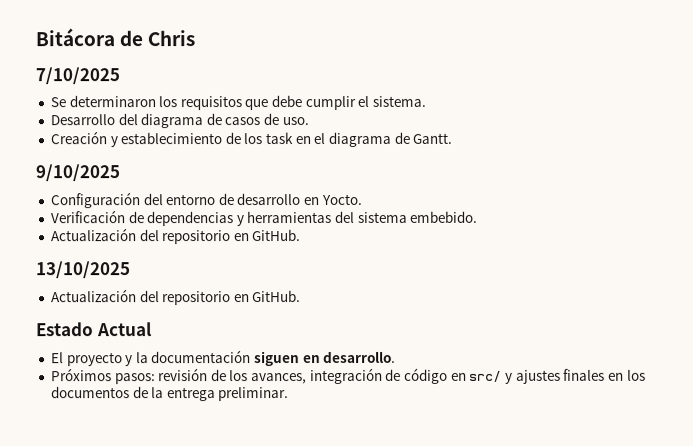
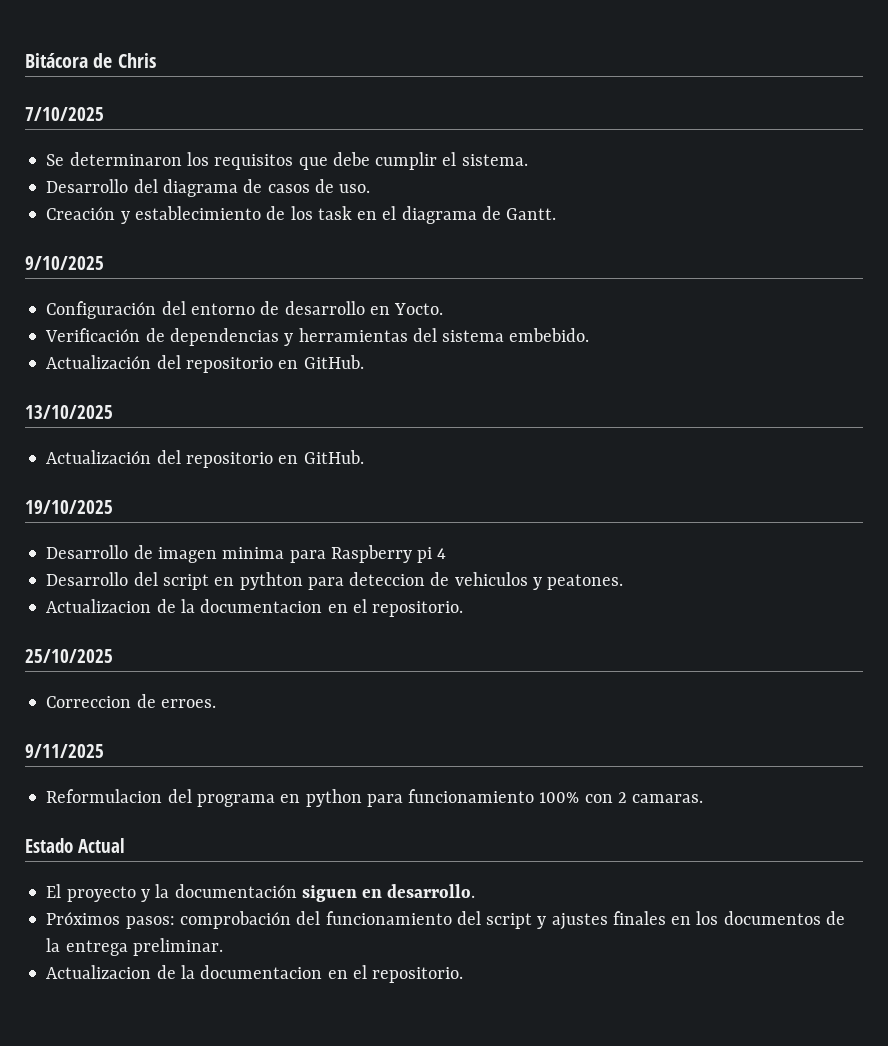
+ 19/10/2025
+ Desarrollo de imagen minima para Raspberry pi 4
+ Desarrollo del script en pythton para deteccion de vehiculos y peatones.
+ Actualizacion de la documentacion en el repositorio.
+ 25/10/2025
+ Correccion de erroes.
+ 9/11/2025
+ Reformulacion del programa en python para funcionamiento 100% con 2 camaras.
- Próximos pasos: revisión de los avances, integración de código en src/ y ajustes finales en los documentos de la entrega preliminar.
+ Próximos pasos: comprobación del funcionamiento del script y ajustes finales en los documentos de la entrega preliminar.
+ Actualizacion de la documentacion en el repositorio.

